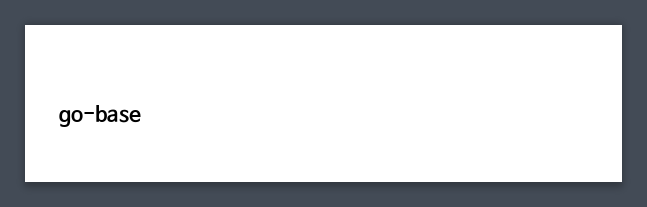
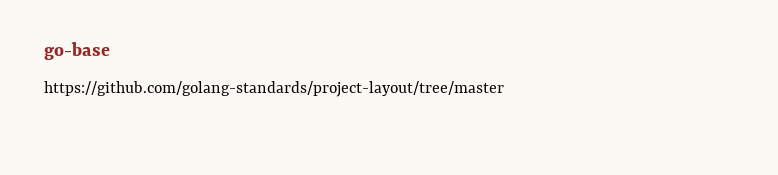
+ https://github.com/golang-standards/project-layout/tree/master

